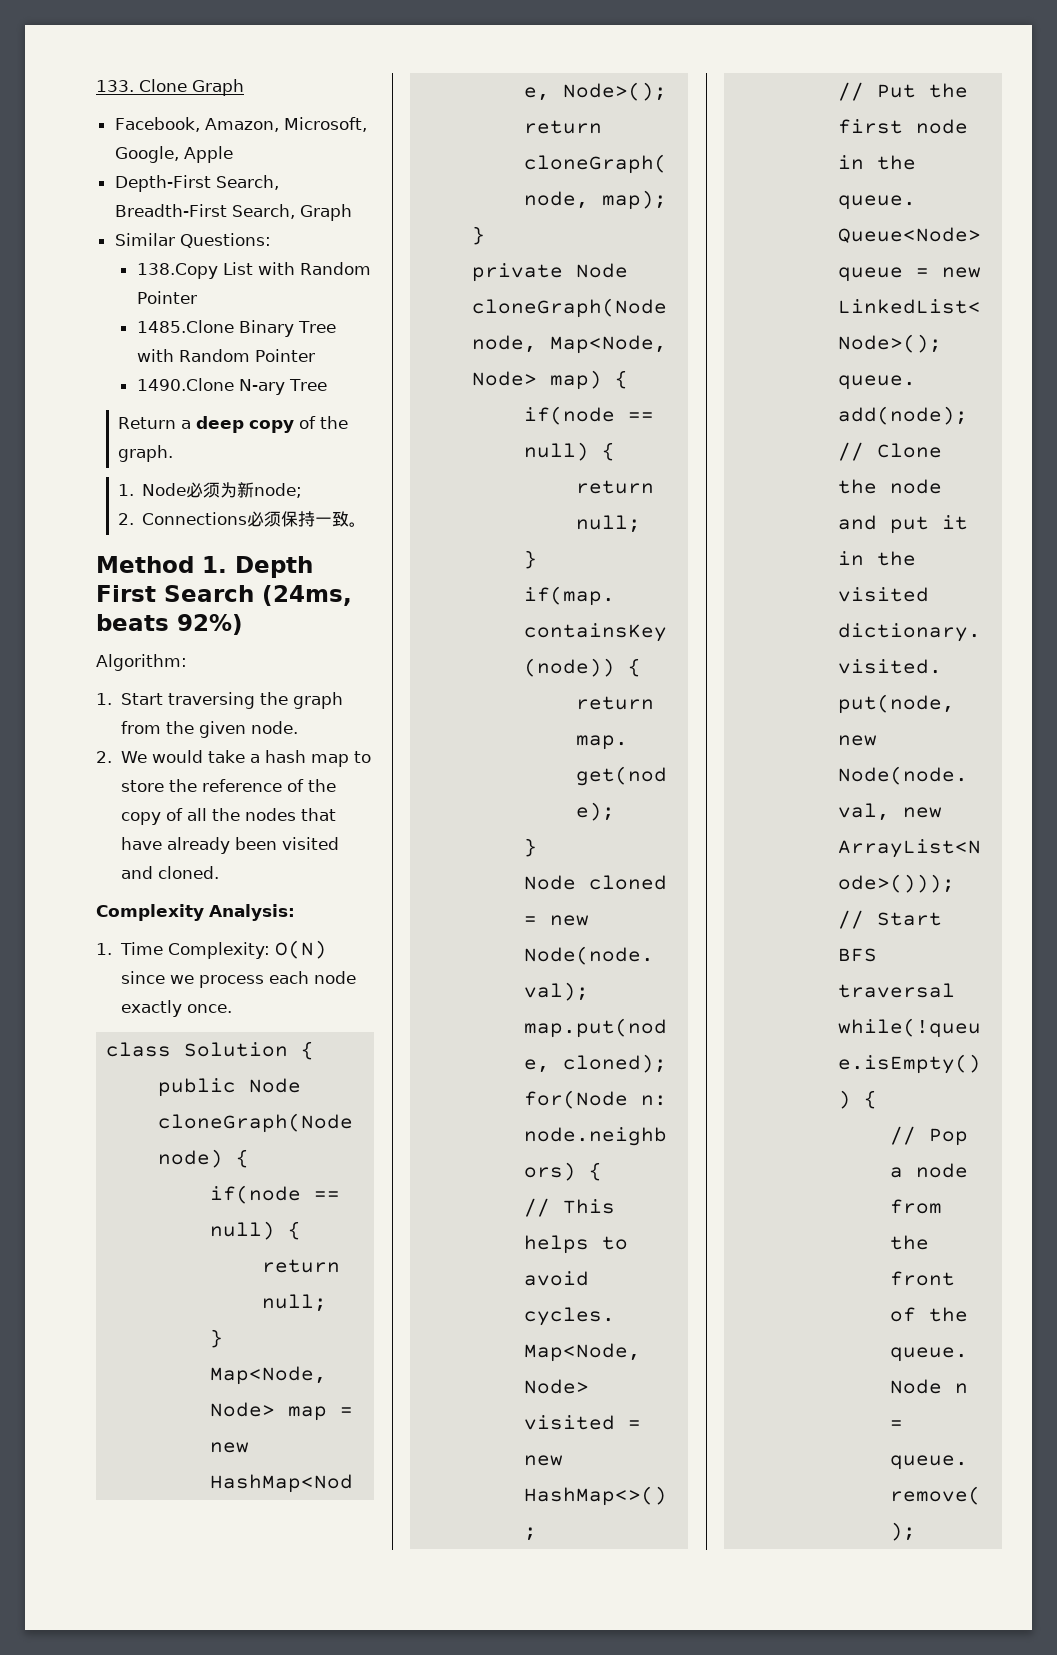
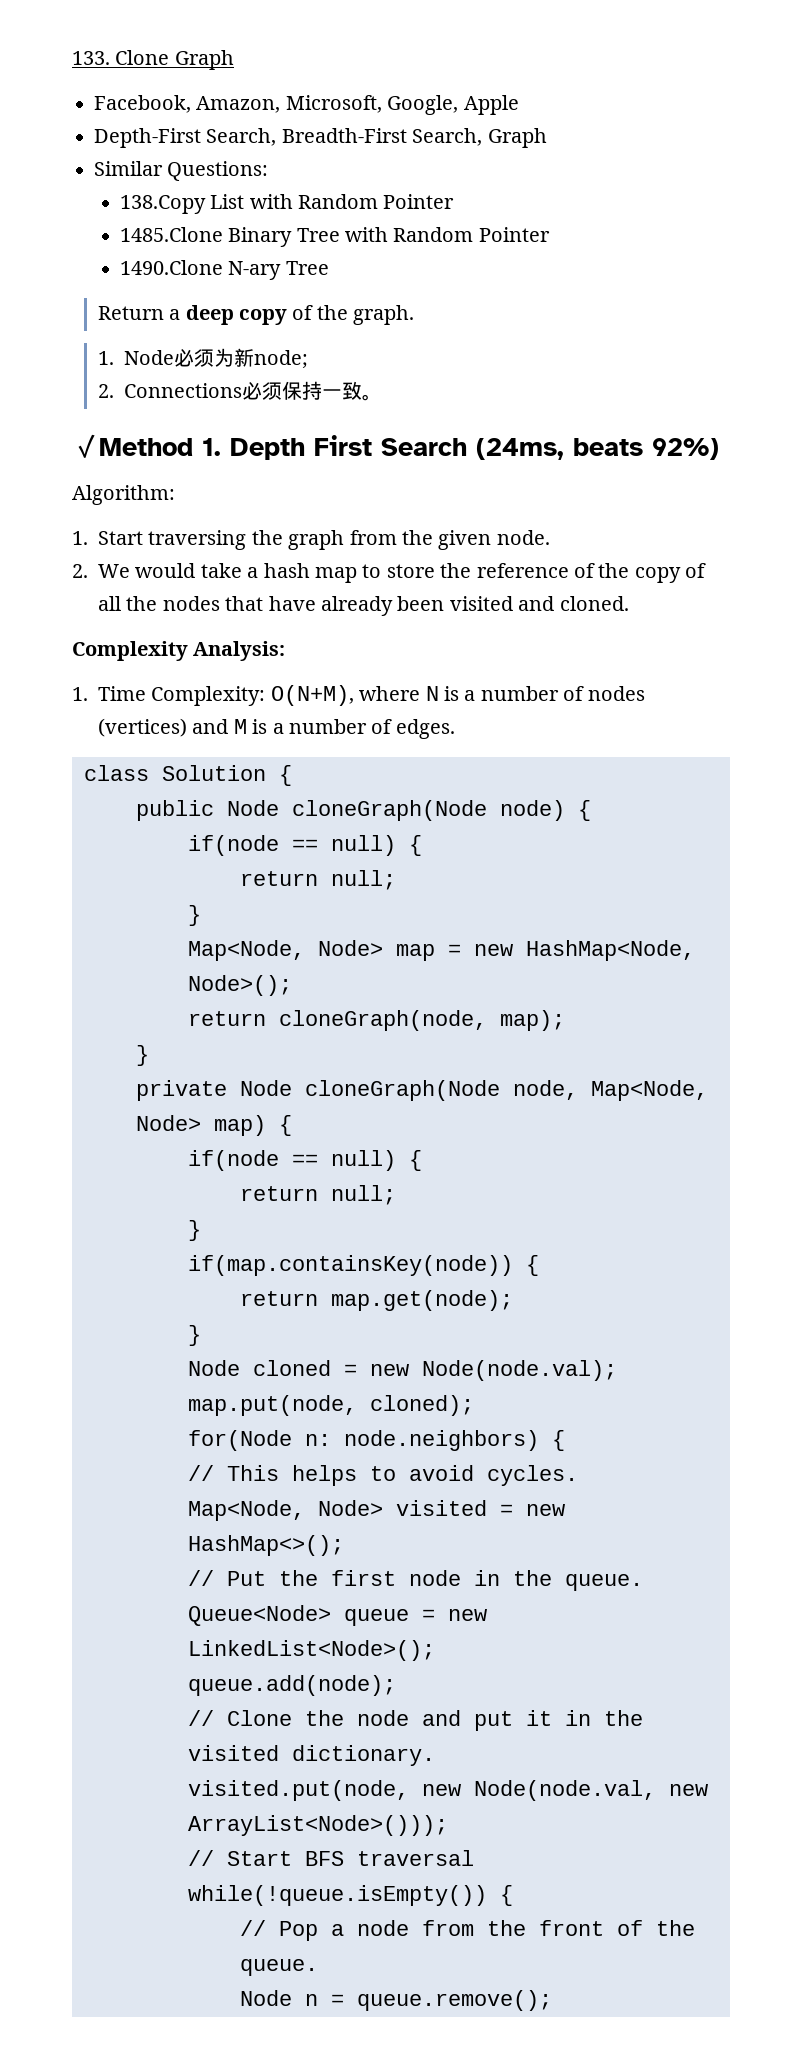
- Method 1. Depth First Search (24ms, beats 92%)
+ ✓Method 1. Depth First Search (24ms, beats 92%)
- 1. Time Complexity: O(N) since we process each node exactly once.
+ 1. Time Complexity: O(N+M), where N is a number of nodes (vertices) and M is a number of edges.

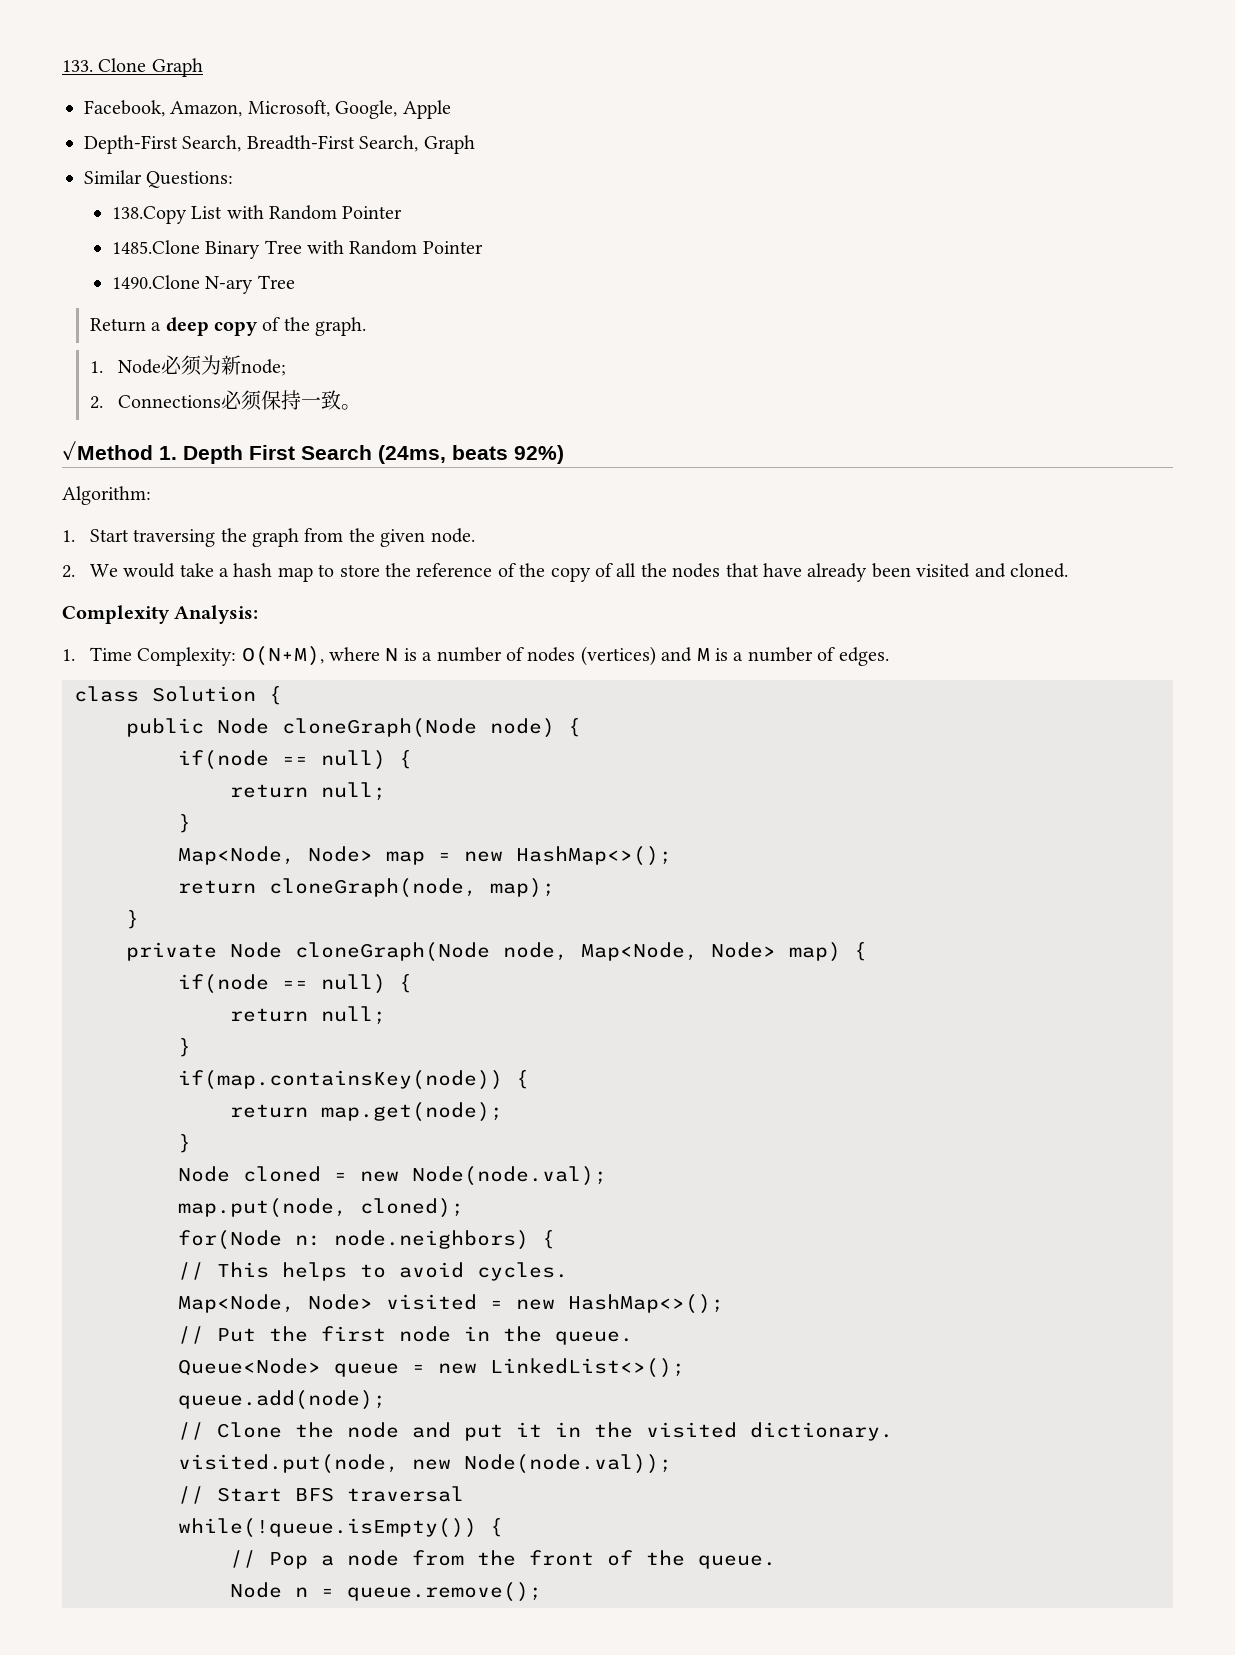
- Map<Node, Node> map = new HashMap<Node, Node>();
+ Map<Node, Node> map = new HashMap<>();
- Queue<Node> queue = new LinkedList<Node>();
+ Queue<Node> queue = new LinkedList<>();
- visited.put(node, new Node(node.val, new ArrayList<Node>()));
+ visited.put(node, new Node(node.val));

